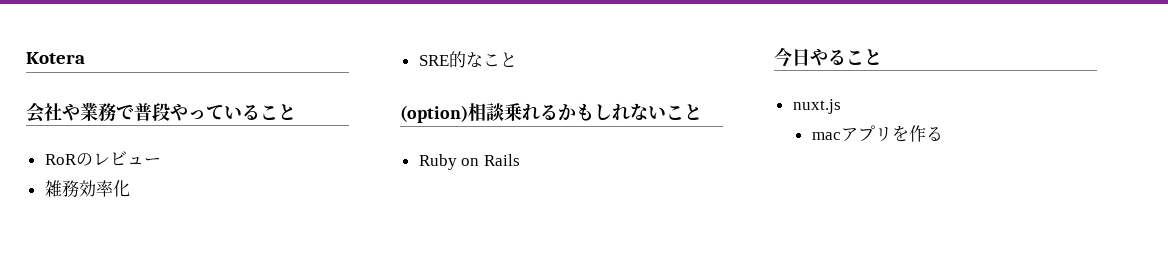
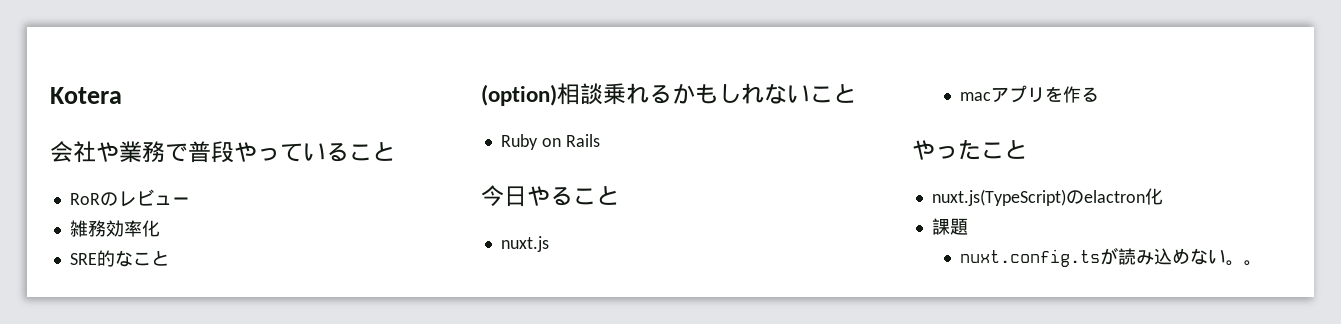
+ やったこと
+ nuxt.js(TypeScript)のelactron化
+ 課題
+ nuxt.config.tsが読み込めない。。

